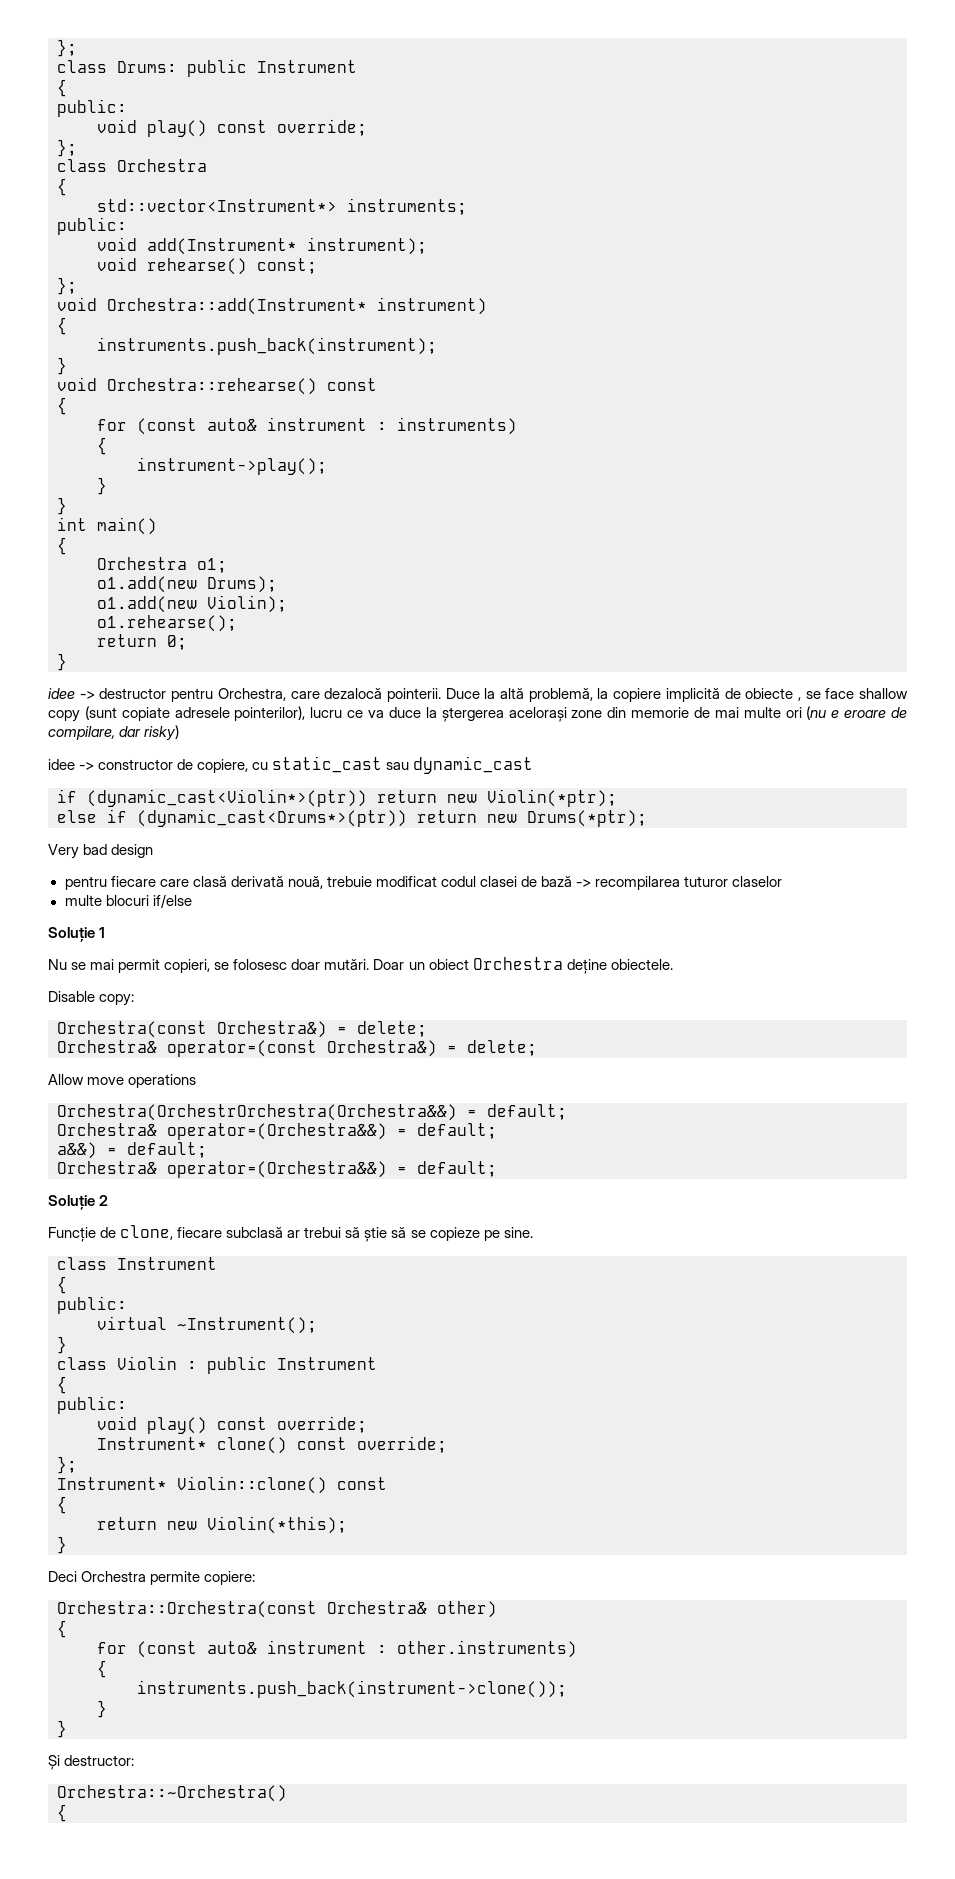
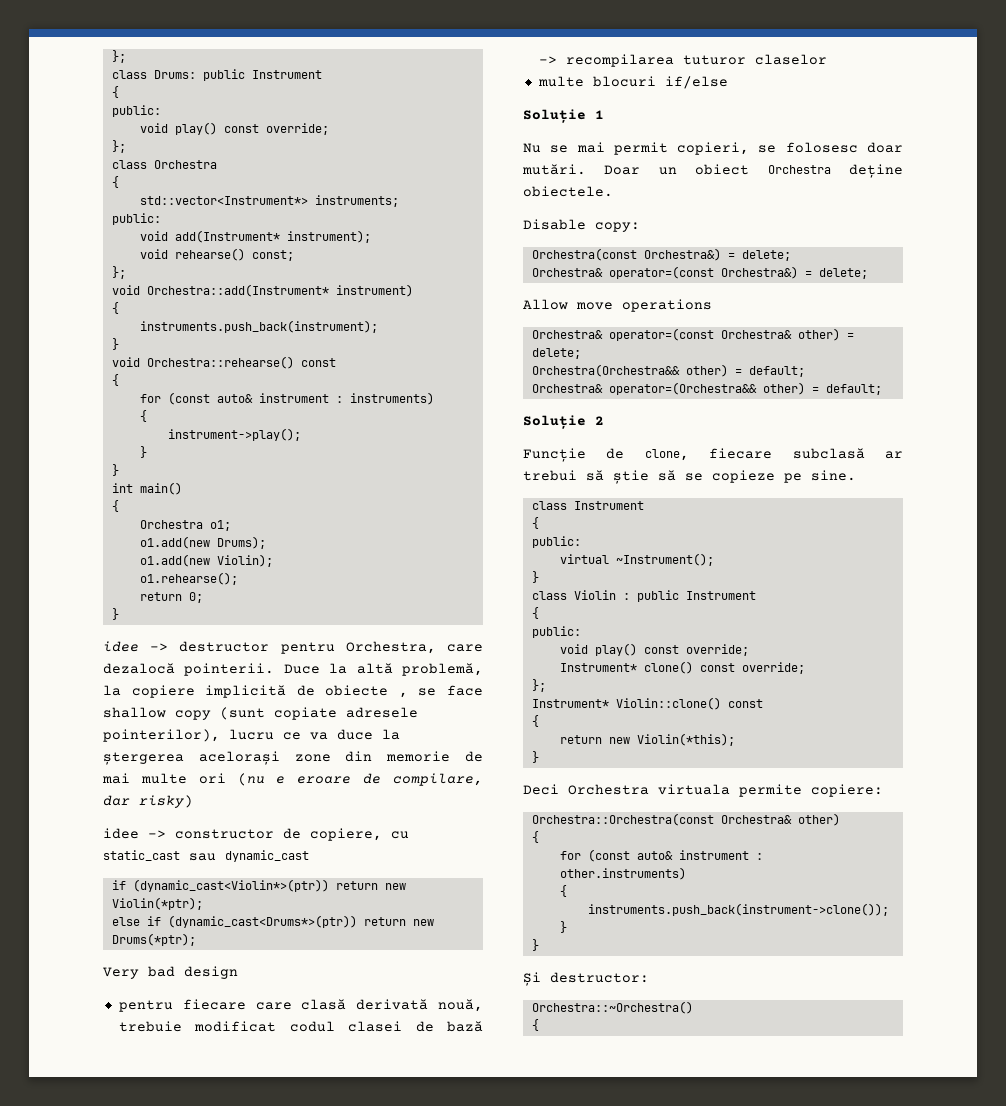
- Orchestra(OrchestrOrchestra(Orchestra&&) = default;
- Orchestra& operator=(Orchestra&&) = default;
- a&&) = default;
- Orchestra& operator=(Orchestra&&) = default;
+ Orchestra& operator=(const Orchestra& other) = delete;
+ Orchestra(Orchestra&& other) = default;
+ Orchestra& operator=(Orchestra&& other) = default;
- Deci Orchestra permite copiere:
+ Deci Orchestra virtuala permite copiere:

